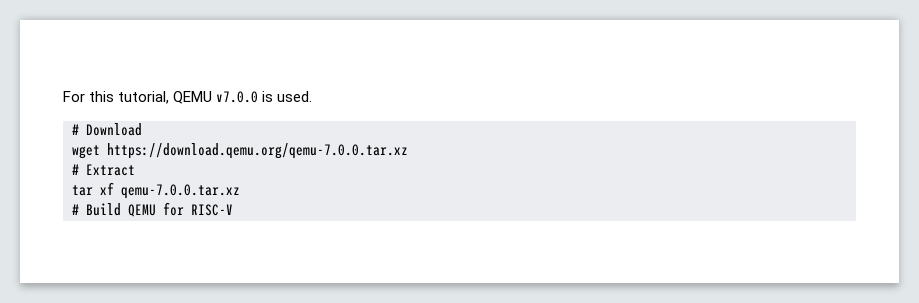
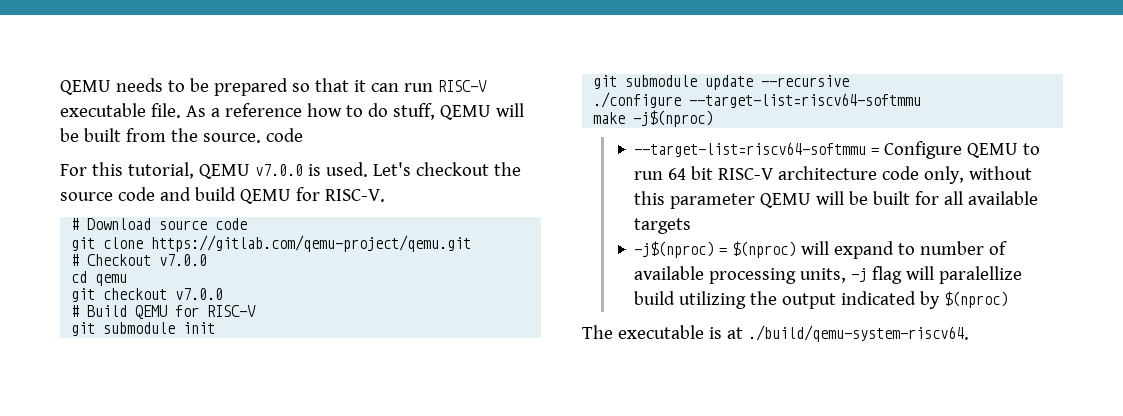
+ QEMU needs to be prepared so that it can run RISC-V executable file. As a reference how to do stuff, QEMU will be built from the source. code
- For this tutorial, QEMU v7.0.0 is used.
- # Download
- wget https://download.qemu.org/qemu-7.0.0.tar.xz
- # Extract
- tar xf qemu-7.0.0.tar.xz
+ For this tutorial, QEMU v7.0.0 is used. Let's checkout the source code and build QEMU for RISC-V.
+ # Download source code
+ git clone https://gitlab.com/qemu-project/qemu.git
+ # Checkout v7.0.0
+ cd qemu
+ git checkout v7.0.0
+ git submodule init
+ git submodule update --recursive
+ ./configure --target-list=riscv64-softmmu
+ make -j$(nproc)
+ --target-list=riscv64-softmmu = Configure QEMU to run 64 bit RISC-V architecture code only, without this parameter QEMU will be built for all available targets
+ -j$(nproc) = $(nproc) will expand to number of available processing units, -j flag will paralellize build utilizing the output indicated by $(nproc)
+ The executable is at ./build/qemu-system-riscv64.

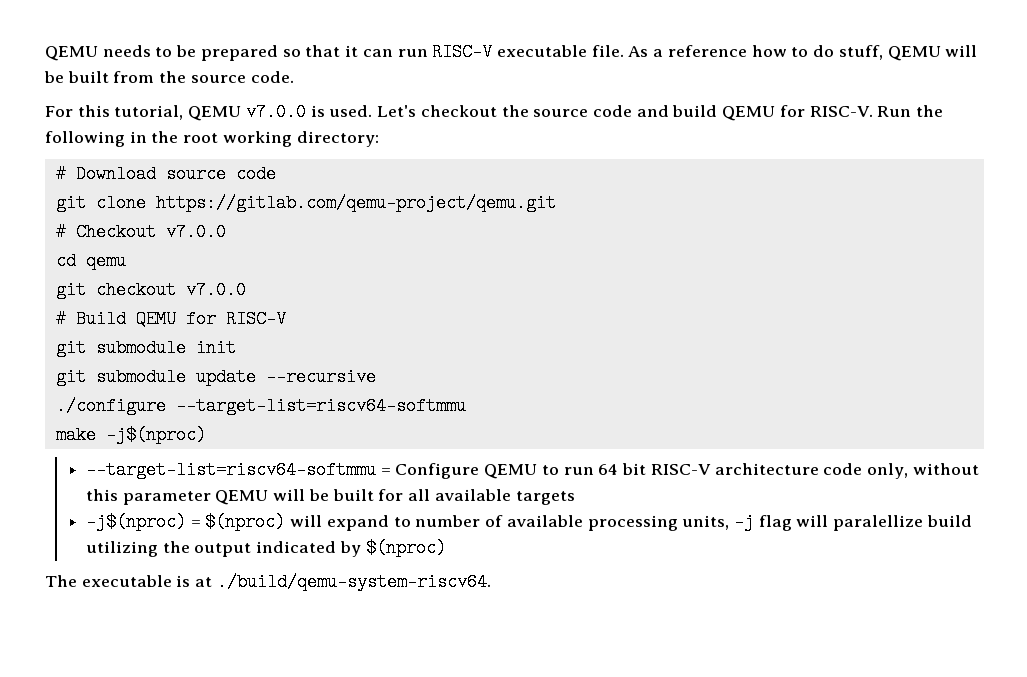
- As a reference how to do stuff, QEMU will be built from the source. code
+ As a reference how to do stuff, QEMU will be built from the source code.
+ Run the following in the root working directory:

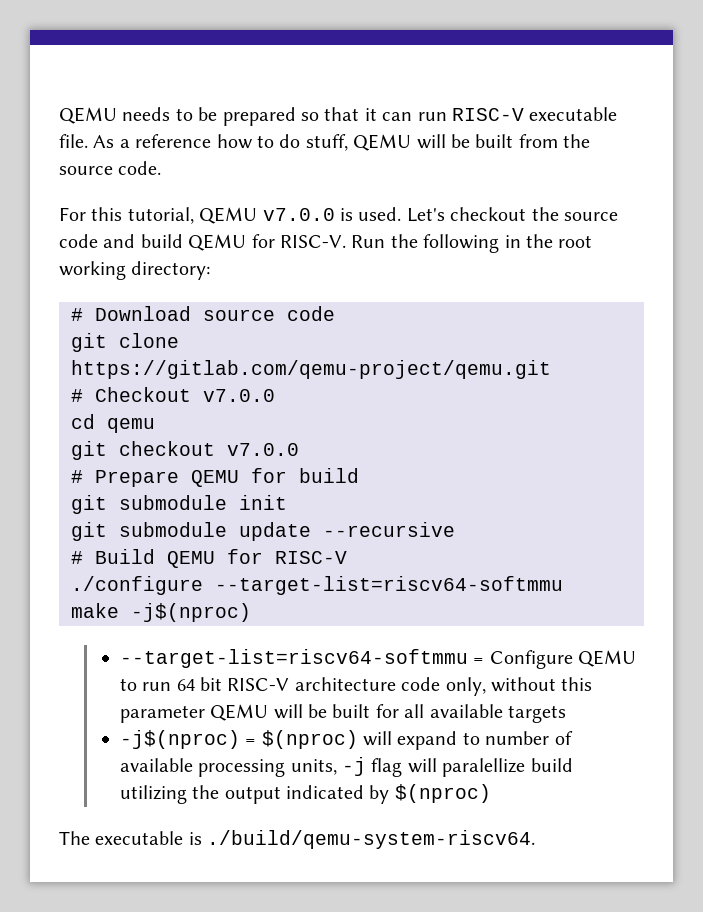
- # Build QEMU for RISC-V
+ # Prepare QEMU for build
+ # Build QEMU for RISC-V
- The executable is at ./build/qemu-system-riscv64.
+ The executable is ./build/qemu-system-riscv64.

